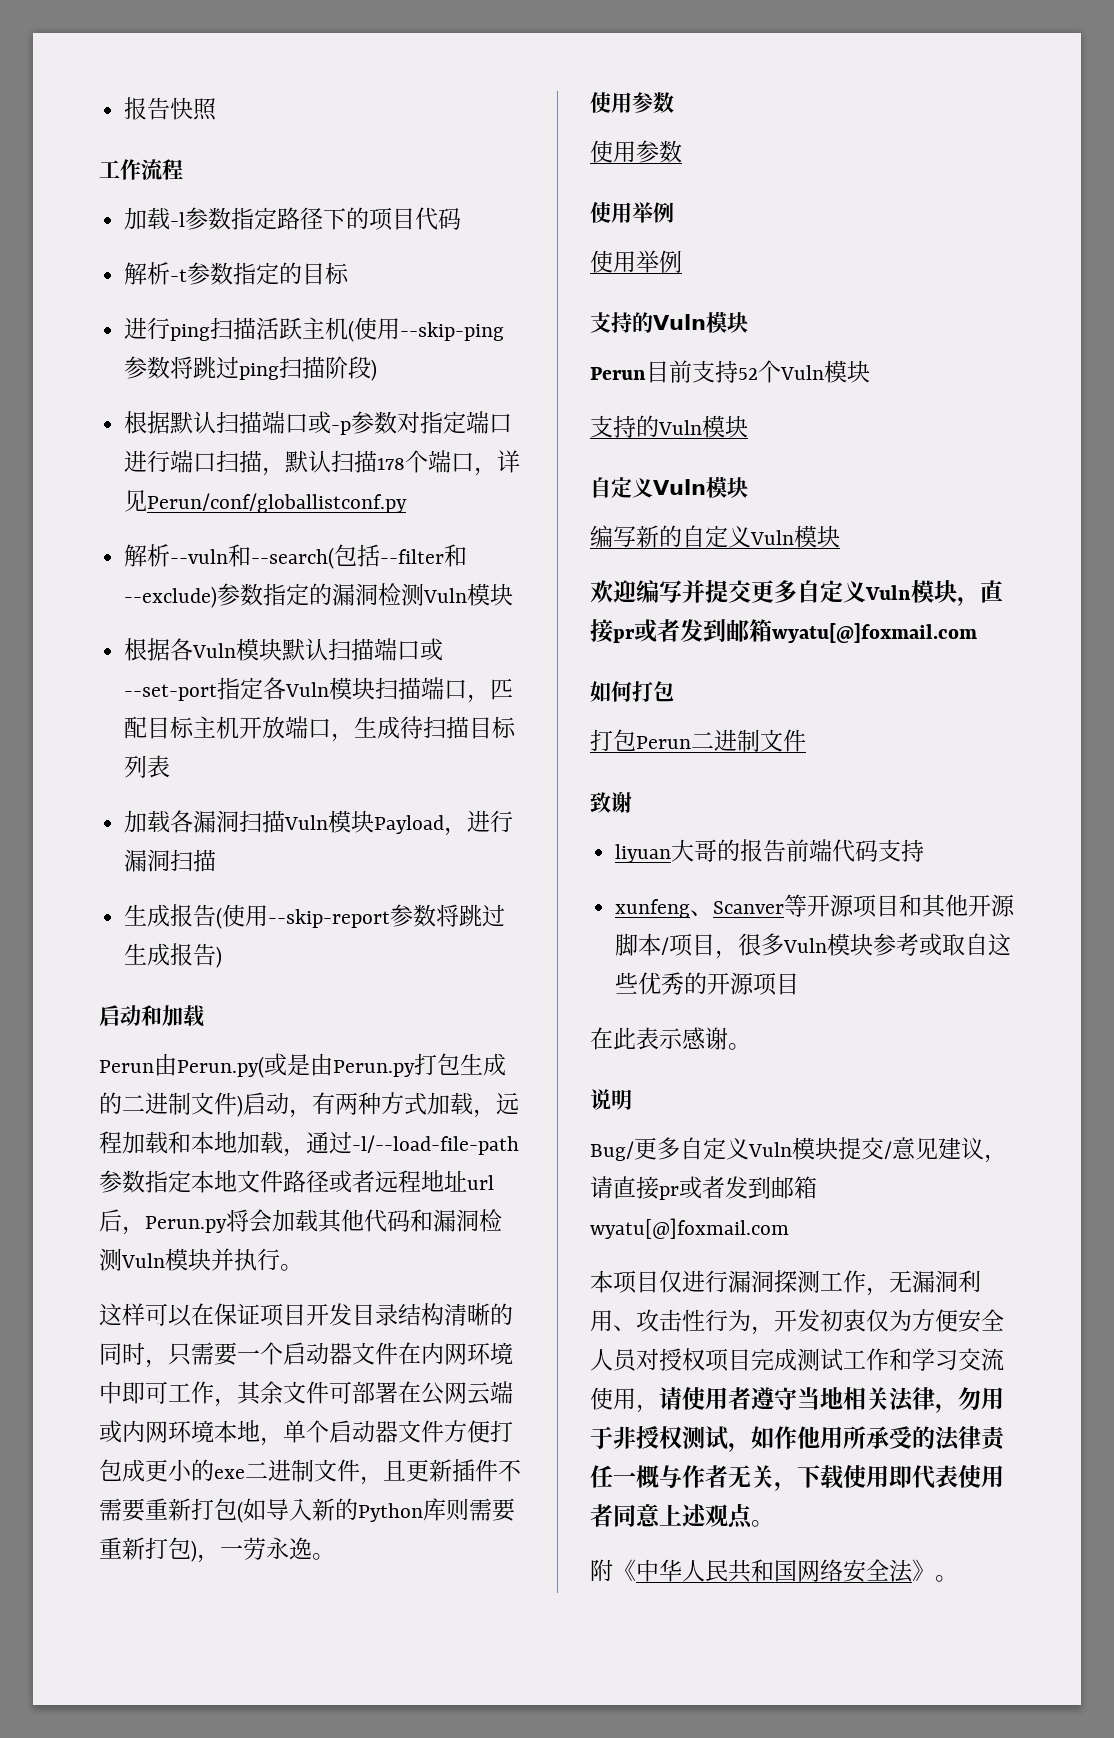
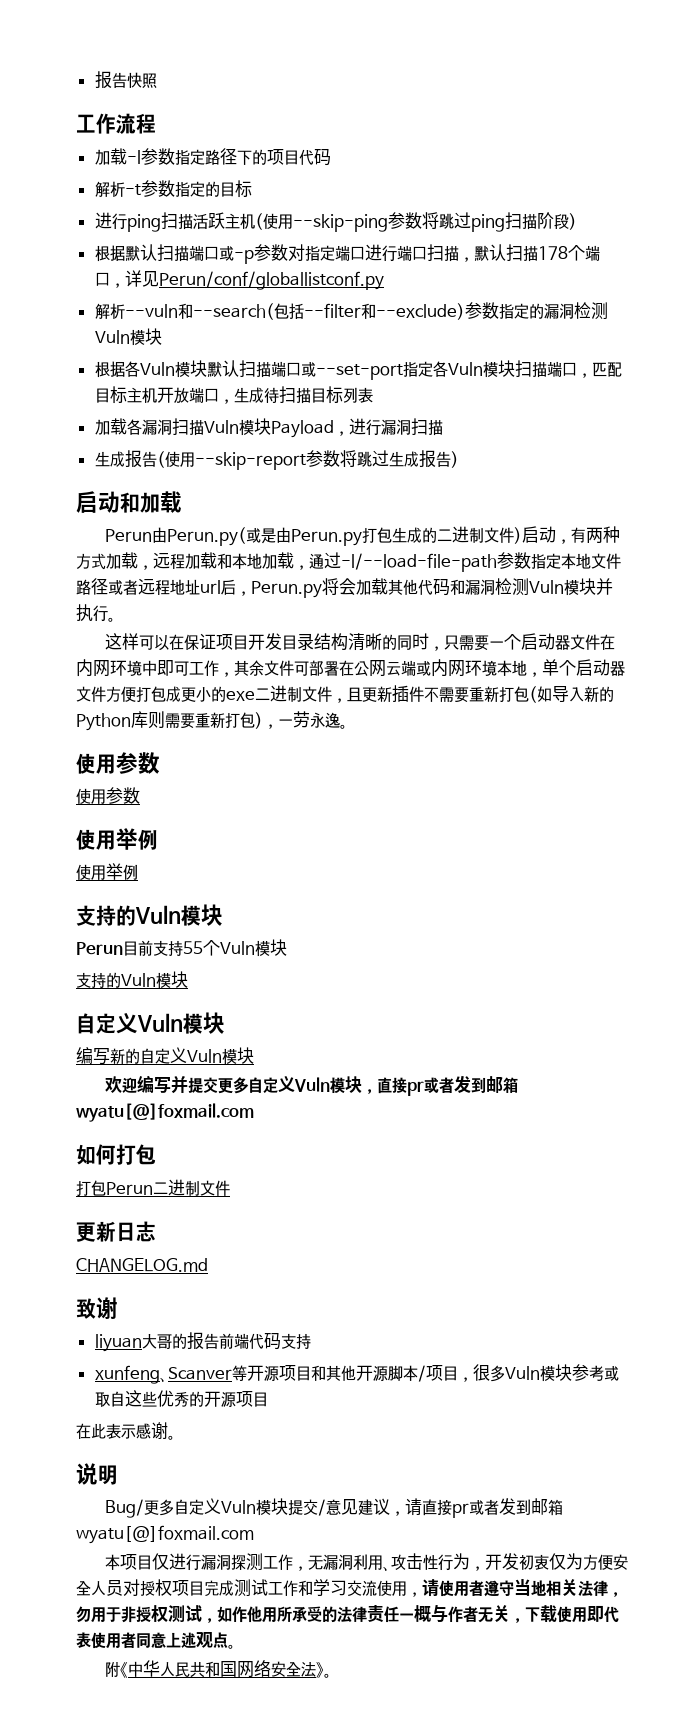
- Perun目前支持52个Vuln模块
+ Perun目前支持55个Vuln模块
+ 更新日志
+ CHANGELOG.md

